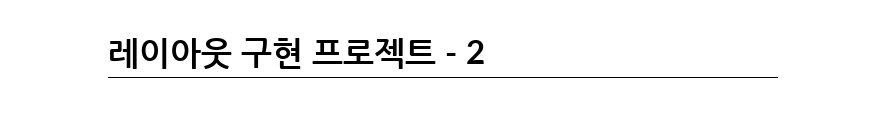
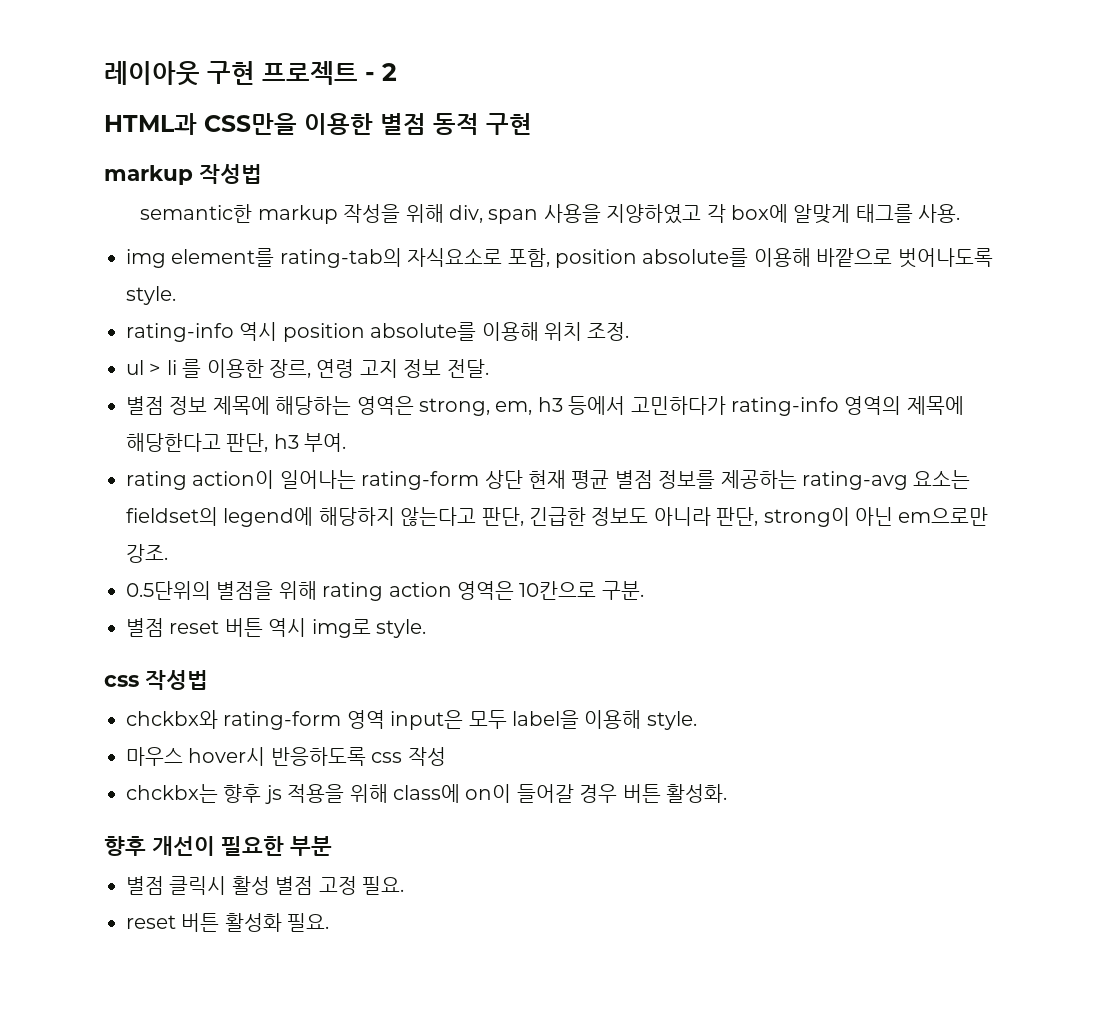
+ HTML과 CSS만을 이용한 별점 동적 구현
+ markup 작성법
+ semantic한 markup 작성을 위해 div, span 사용을 지양하였고 각 box에 알맞게 태그를 사용.
+ img element를 rating-tab의 자식요소로 포함, position absolute를 이용해 바깥으로 벗어나도록 style.
+ rating-info 역시 position absolute를 이용해 위치 조정.
+ ul > li 를 이용한 장르, 연령 고지 정보 전달.
+ 별점 정보 제목에 해당하는 영역은 strong, em, h3 등에서 고민하다가 rating-info 영역의 제목에 해당한다고 판단, h3 부여.
+ rating action이 일어나는 rating-form 상단 현재 평균 별점 정보를 제공하는 rating-avg 요소는 fieldset의 legend에 해당하지 않는다고 판단, 긴급한 정보도 아니라 판단, strong이 아닌 em으로만 강조.
+ 0.5단위의 별점을 위해 rating action 영역은 10칸으로 구분.
+ 별점 reset 버튼 역시 img로 style.
+ css 작성법
+ chckbx와 rating-form 영역 input은 모두 label을 이용해 style.
+ 마우스 hover시 반응하도록 css 작성
+ chckbx는 향후 js 적용을 위해 class에 on이 들어갈 경우 버튼 활성화.
+ 향후 개선이 필요한 부분
+ 별점 클릭시 활성 별점 고정 필요.
+ reset 버튼 활성화 필요.

